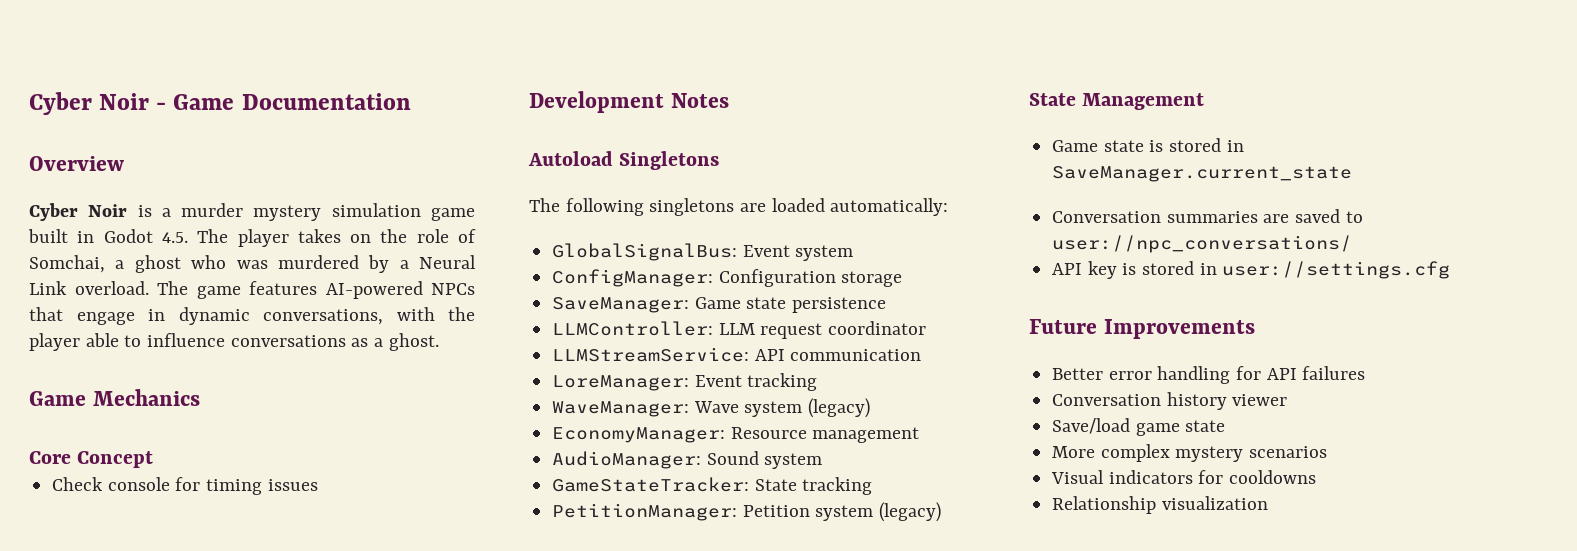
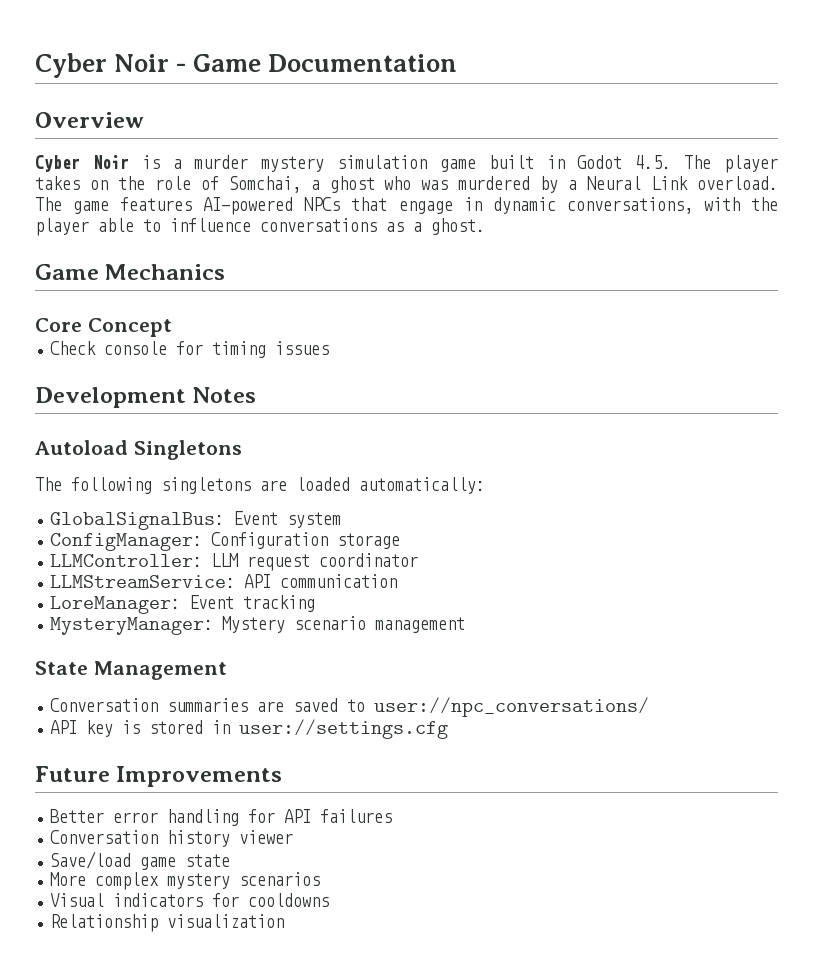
- SaveManager: Game state persistence
- WaveManager: Wave system (legacy)
- EconomyManager: Resource management
- AudioManager: Sound system
- GameStateTracker: State tracking
- PetitionManager: Petition system (legacy)
+ MysteryManager: Mystery scenario management
  State Management
- Game state is stored in SaveManager.current_state

